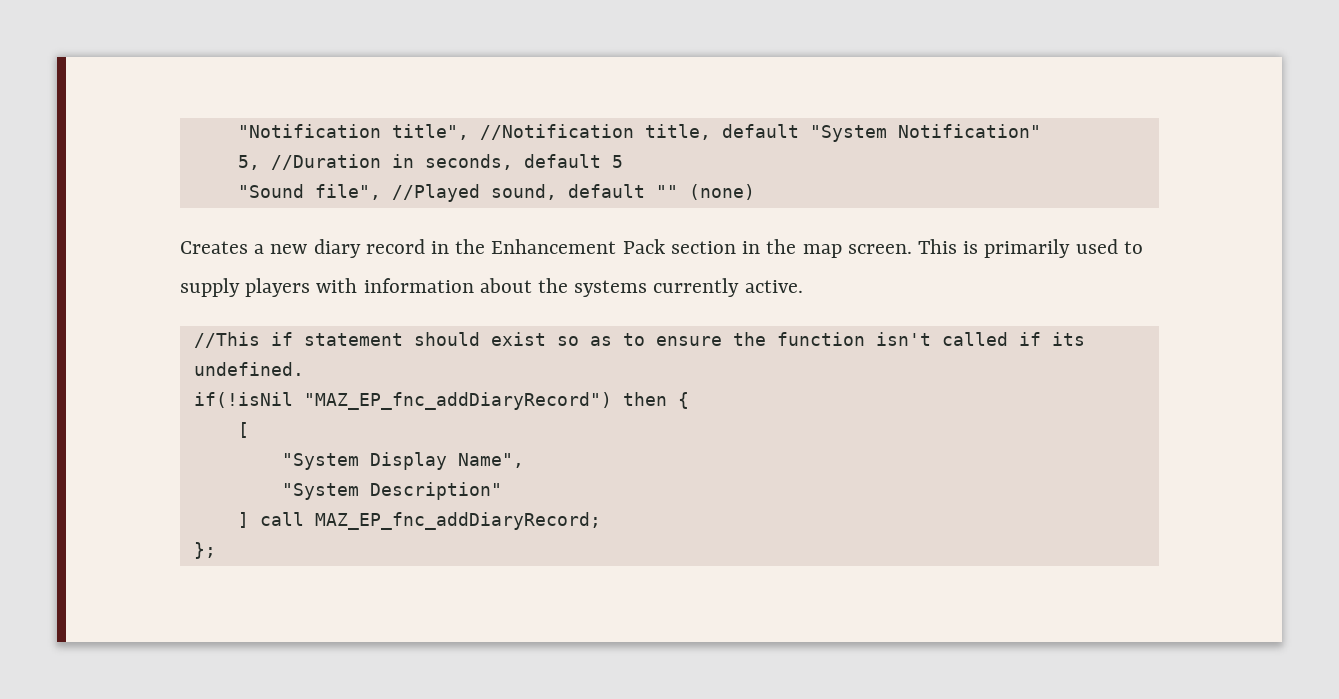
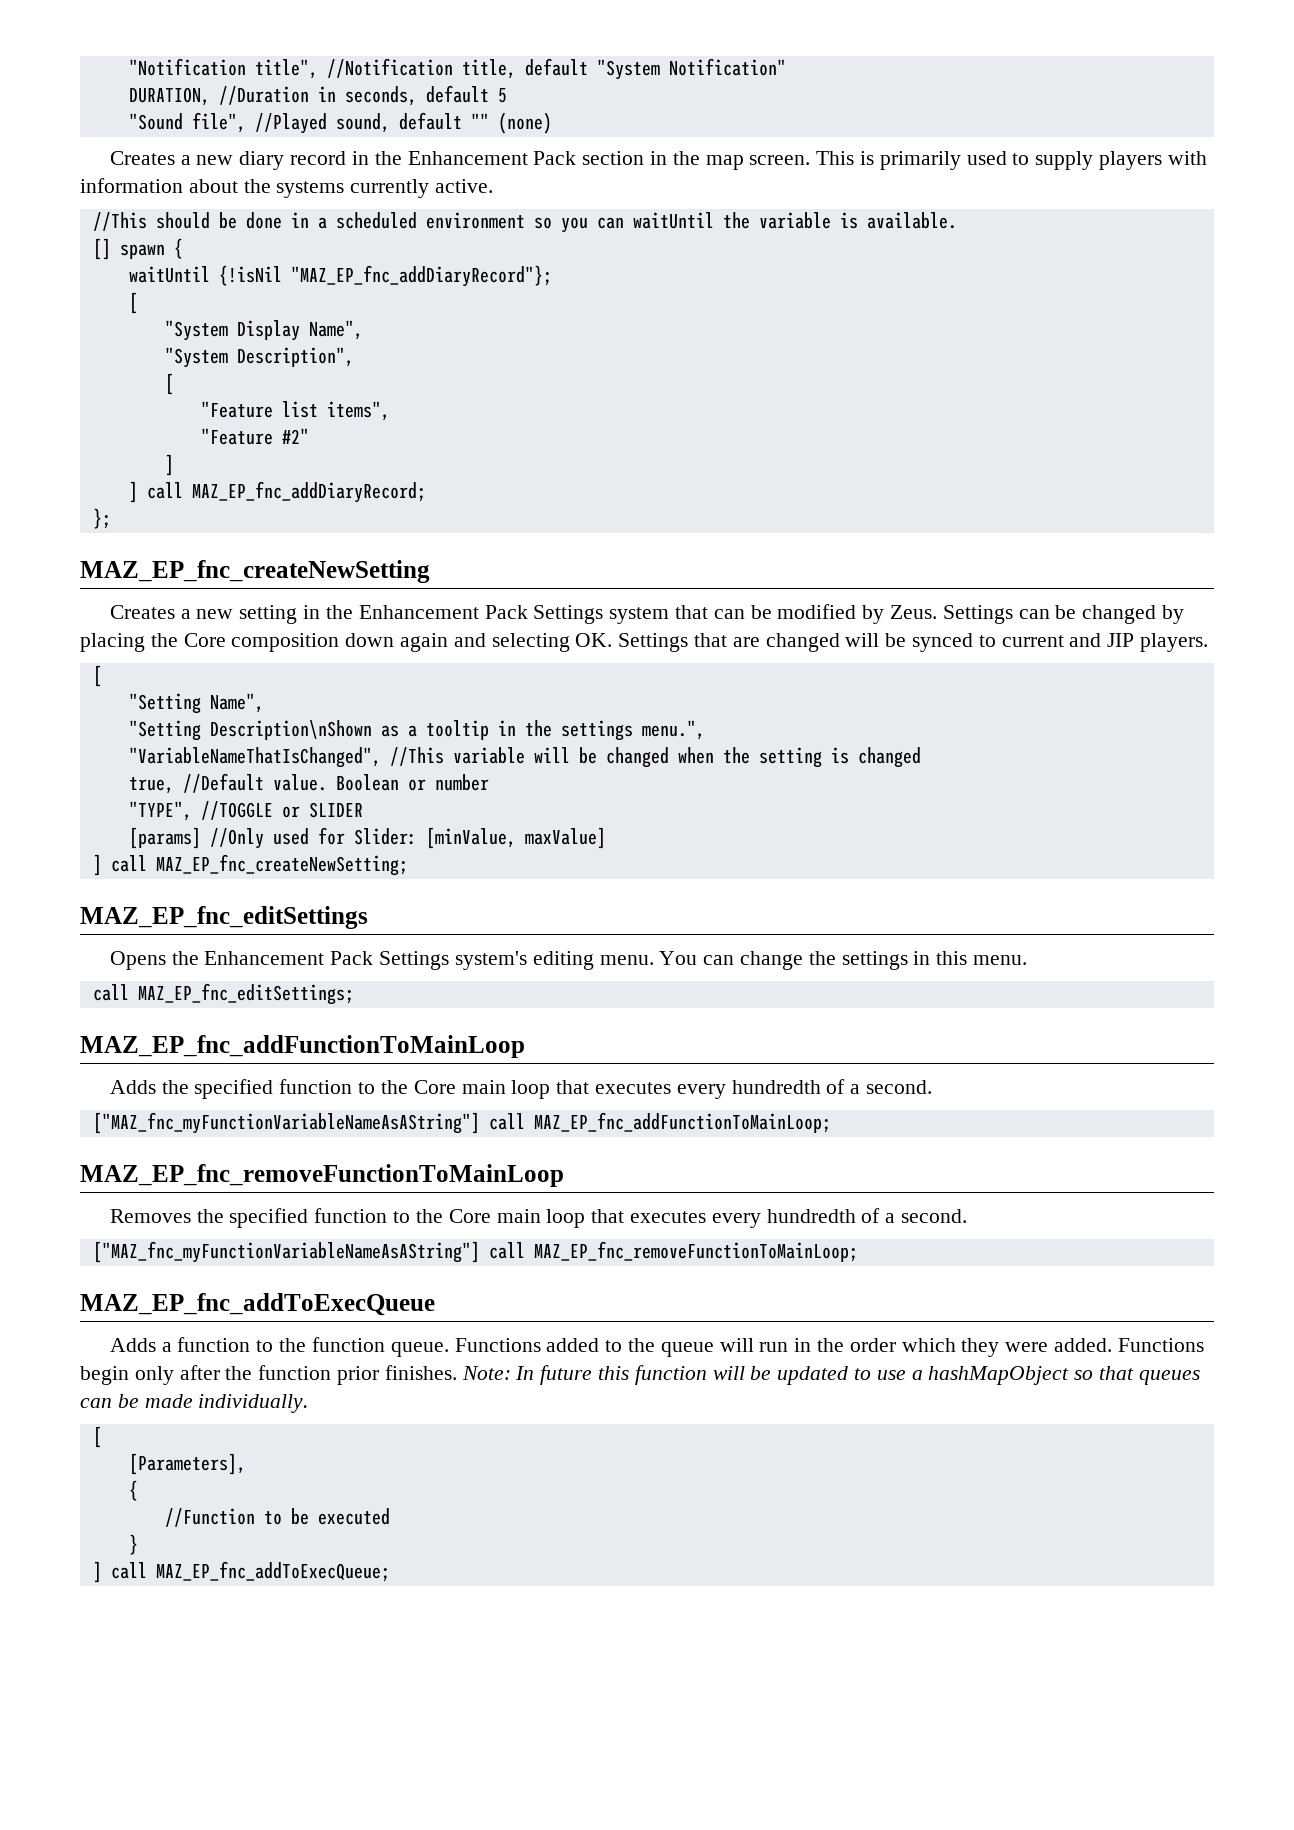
- 5, //Duration in seconds, default 5
+ DURATION, //Duration in seconds, default 5
- //This if statement should exist so as to ensure the function isn't called if its undefined.
- if(!isNil "MAZ_EP_fnc_addDiaryRecord") then {
+ //This should be done in a scheduled environment so you can waitUntil the variable is available.
+ [] spawn {
+ waitUntil {!isNil "MAZ_EP_fnc_addDiaryRecord"};
- "System Description"
+ "System Description",
+ [
+ "Feature list items",
+ "Feature #2"
+ ]
  ] call MAZ_EP_fnc_addDiaryRecord;
  };
+ MAZ_EP_fnc_createNewSetting
+ Creates a new setting in the Enhancement Pack Settings system that can be modified by Zeus. Settings can be changed by placing the Core composition down again and selecting OK. Settings that are changed will be synced to current and JIP players.
+ [
+ "Setting Name",
+ "Setting Description\nShown as a tooltip in the settings menu.",
+ "VariableNameThatIsChanged", //This variable will be changed when the setting is changed
+ true, //Default value. Boolean or number
+ "TYPE", //TOGGLE or SLIDER
+ [params] //Only used for Slider: [minValue, maxValue]
+ ] call MAZ_EP_fnc_createNewSetting;
+ MAZ_EP_fnc_editSettings
+ Opens the Enhancement Pack Settings system's editing menu. You can change the settings in this menu.
+ call MAZ_EP_fnc_editSettings;
+ MAZ_EP_fnc_addFunctionToMainLoop
+ Adds the specified function to the Core main loop that executes every hundredth of a second.
+ ["MAZ_fnc_myFunctionVariableNameAsAString"] call MAZ_EP_fnc_addFunctionToMainLoop;
+ MAZ_EP_fnc_removeFunctionToMainLoop
+ Removes the specified function to the Core main loop that executes every hundredth of a second.
+ ["MAZ_fnc_myFunctionVariableNameAsAString"] call MAZ_EP_fnc_removeFunctionToMainLoop;
+ MAZ_EP_fnc_addToExecQueue
+ Adds a function to the function queue. Functions added to the queue will run in the order which they were added. Functions begin only after the function prior finishes. Note: In future this function will be updated to use a hashMapObject so that queues can be made individually.
+ [
+ [Parameters],
+ {
+ //Function to be executed
+ }
+ ] call MAZ_EP_fnc_addToExecQueue;

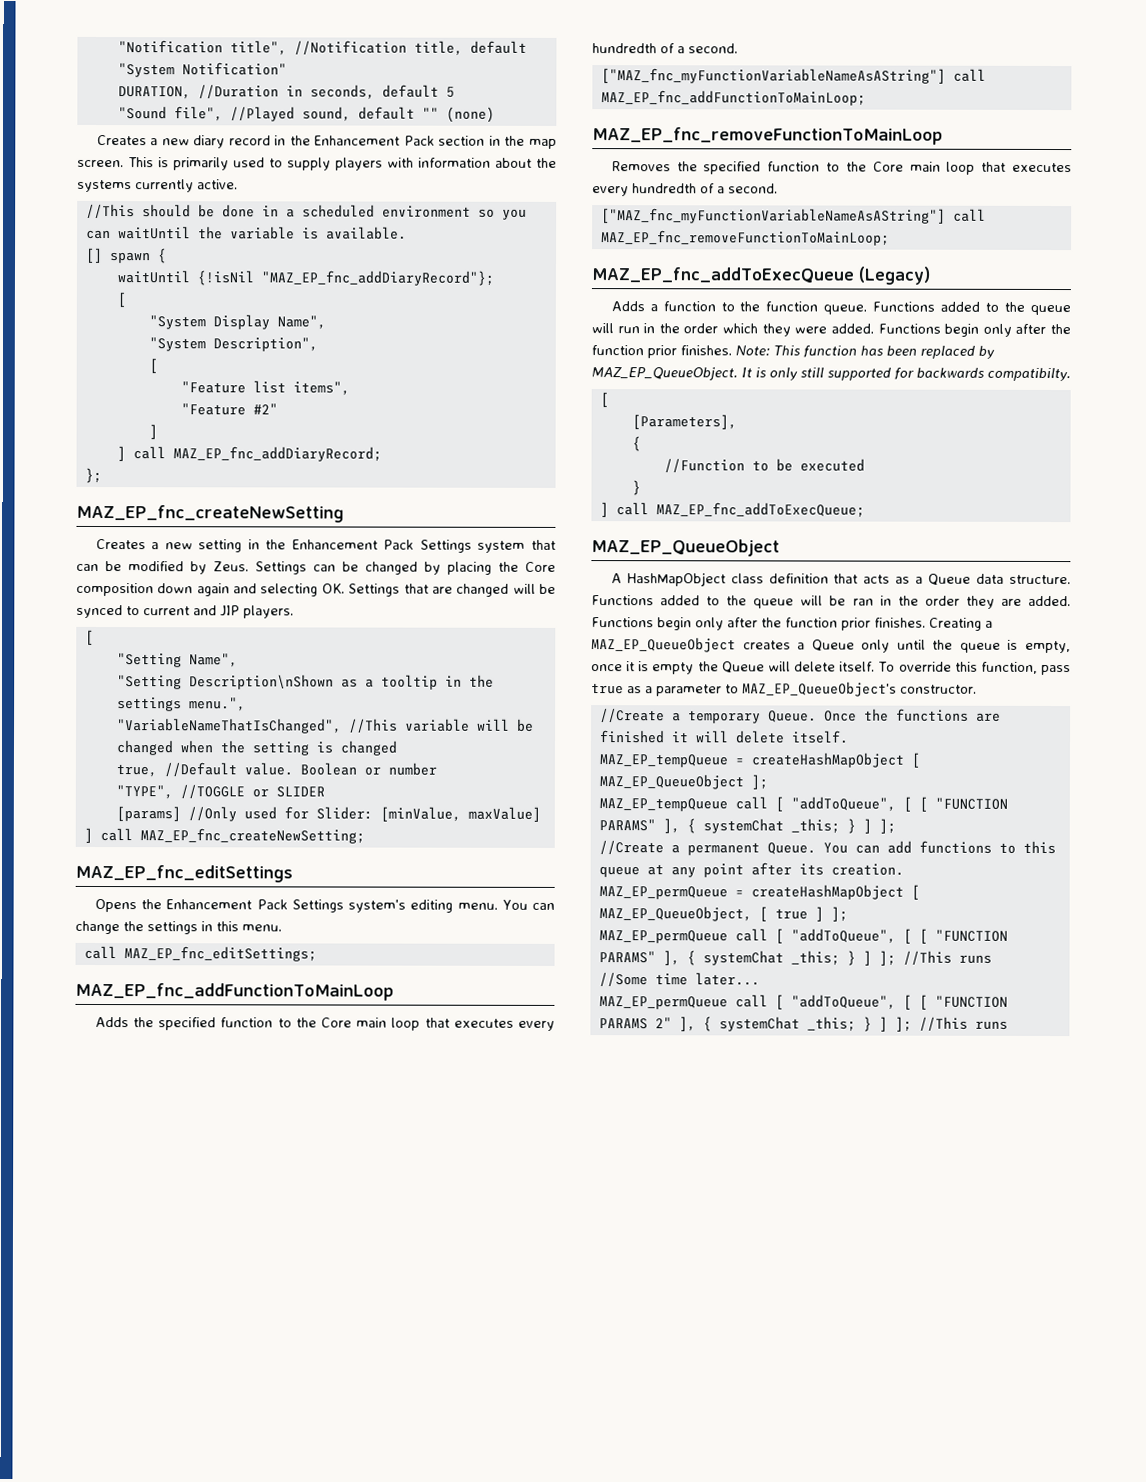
- MAZ_EP_fnc_addToExecQueue
+ MAZ_EP_fnc_addToExecQueue (Legacy)
- Note: In future this function will be updated to use a hashMapObject so that queues can be made individually.
+ Note: This function has been replaced by MAZ_EP_QueueObject. It is only still supported for backwards compatibilty.
  ] call MAZ_EP_fnc_addToExecQueue;
+ MAZ_EP_QueueObject
+ A HashMapObject class definition that acts as a Queue data structure. Functions added to the queue will be ran in the order they are added. Functions begin only after the function prior finishes. Creating a MAZ_EP_QueueObject creates a Queue only until the queue is empty, once it is empty the Queue will delete itself. To override this function, pass true as a parameter to MAZ_EP_QueueObject's constructor.
+ //Create a temporary Queue. Once the functions are finished it will delete itself.
+ MAZ_EP_tempQueue = createHashMapObject [ MAZ_EP_QueueObject ];
+ MAZ_EP_tempQueue call [ "addToQueue", [ [ "FUNCTION PARAMS" ], { systemChat _this; } ] ];
+ //Create a permanent Queue. You can add functions to this queue at any point after its creation.
+ MAZ_EP_permQueue = createHashMapObject [ MAZ_EP_QueueObject, [ true ] ];
+ MAZ_EP_permQueue call [ "addToQueue", [ [ "FUNCTION PARAMS" ], { systemChat _this; } ] ]; //This runs
+ //Some time later...
+ MAZ_EP_permQueue call [ "addToQueue", [ [ "FUNCTION PARAMS 2" ], { systemChat _this; } ] ]; //This runs

